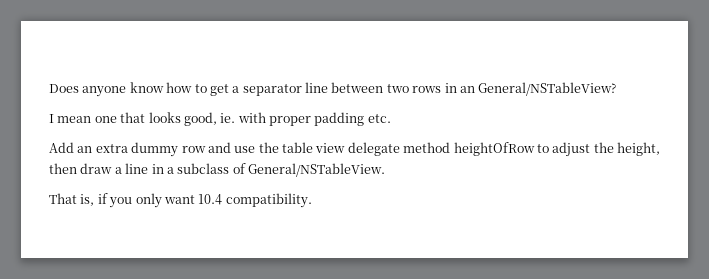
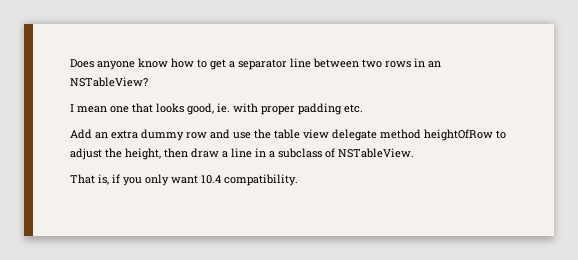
- Does anyone know how to get a separator line between two rows in an General/NSTableView?
+ Does anyone know how to get a separator line between two rows in an NSTableView?
- Add an extra dummy row and use the table view delegate method heightOfRow to adjust the height, then draw a line in a subclass of General/NSTableView.
+ Add an extra dummy row and use the table view delegate method heightOfRow to adjust the height, then draw a line in a subclass of NSTableView.

